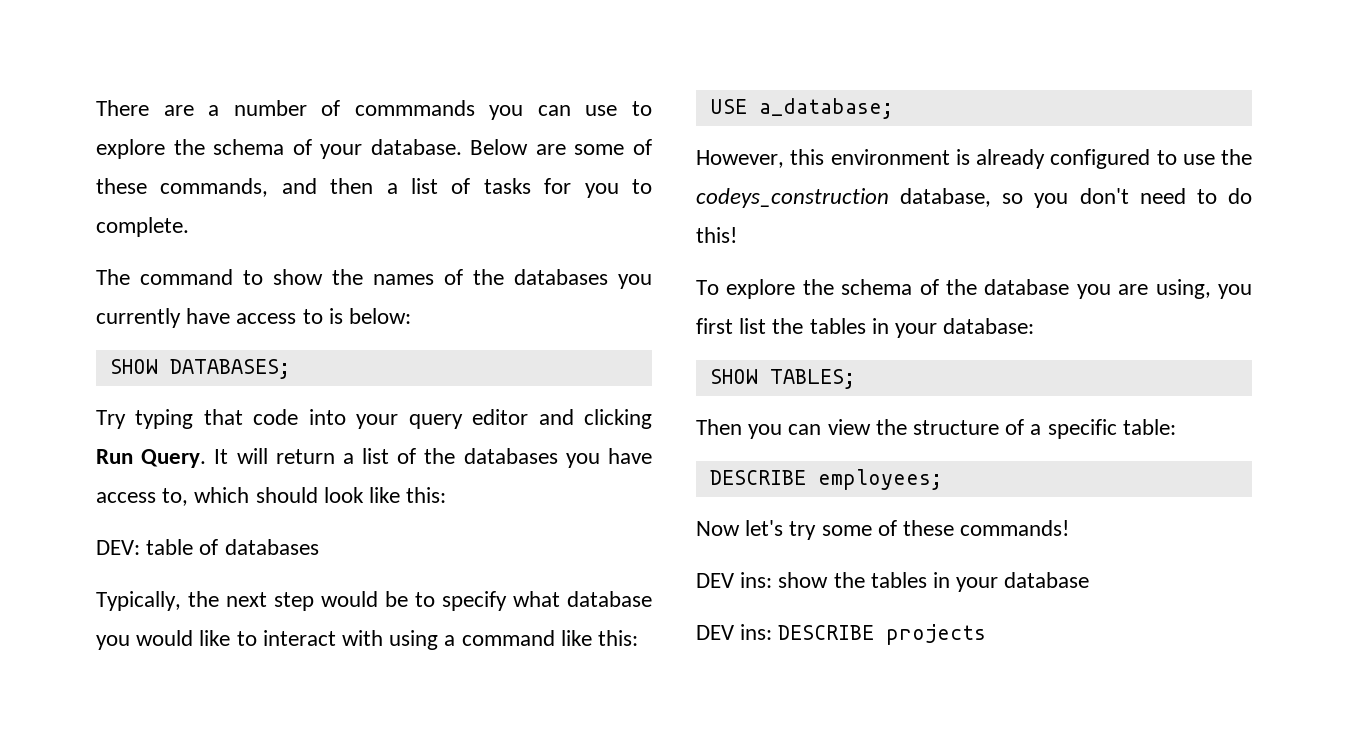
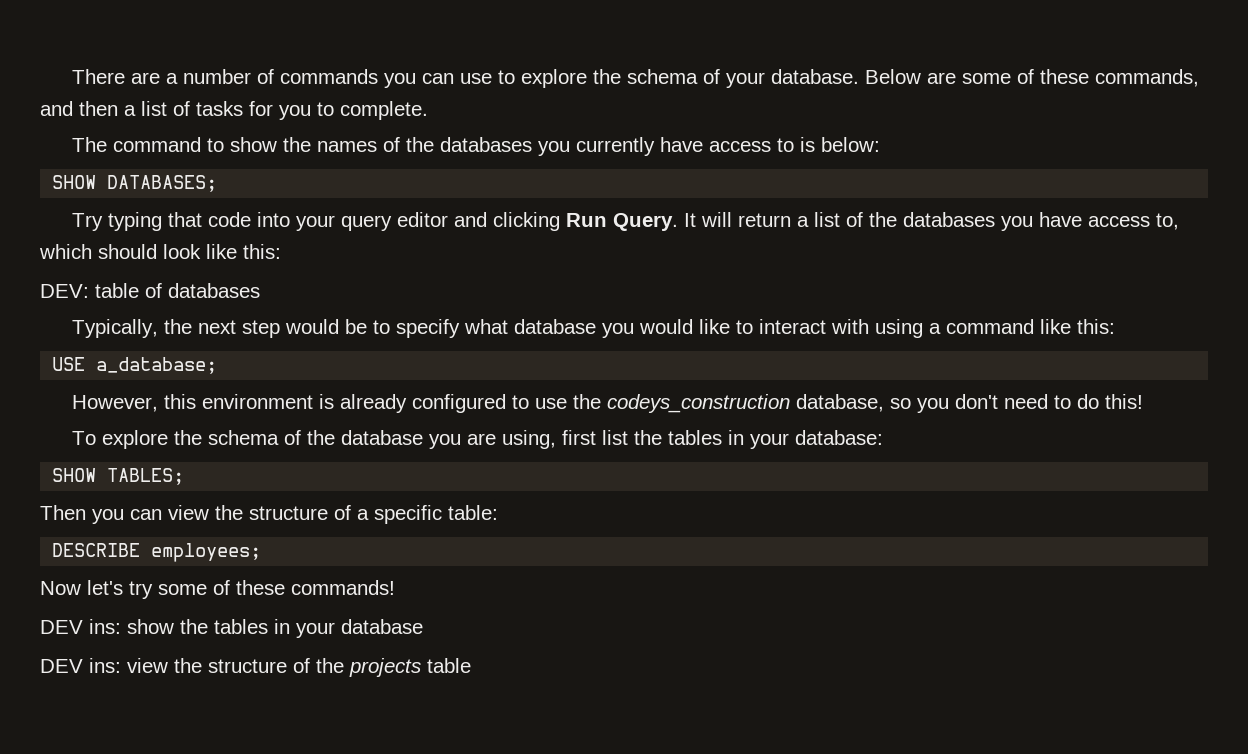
- There are a number of commmands you can use to explore the schema of your database.
+ There are a number of commands you can use to explore the schema of your database.
- To explore the schema of the database you are using, you first list the tables in your database:
+ To explore the schema of the database you are using, first list the tables in your database:
- DEV ins: DESCRIBE projects
+ DEV ins: view the structure of the projects table

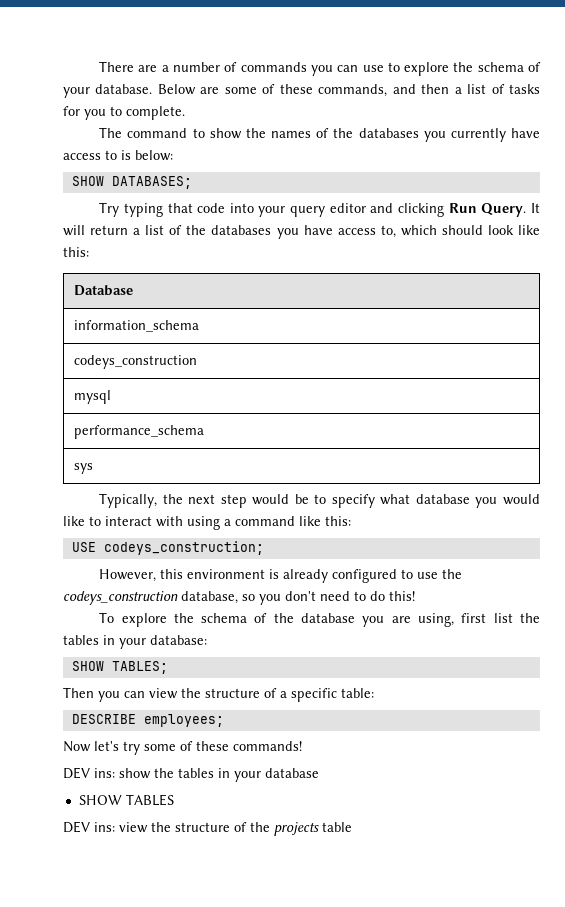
- DEV: table of databases
+ Database
+ information_schema
+ codeys_construction
+ mysql
+ performance_schema
+ sys
- USE a_database;
+ USE codeys_construction;
+ SHOW TABLES

